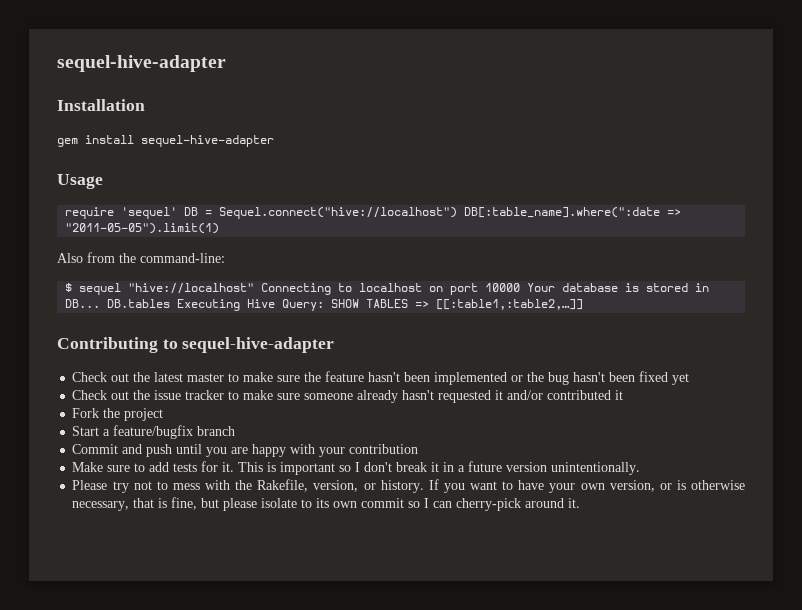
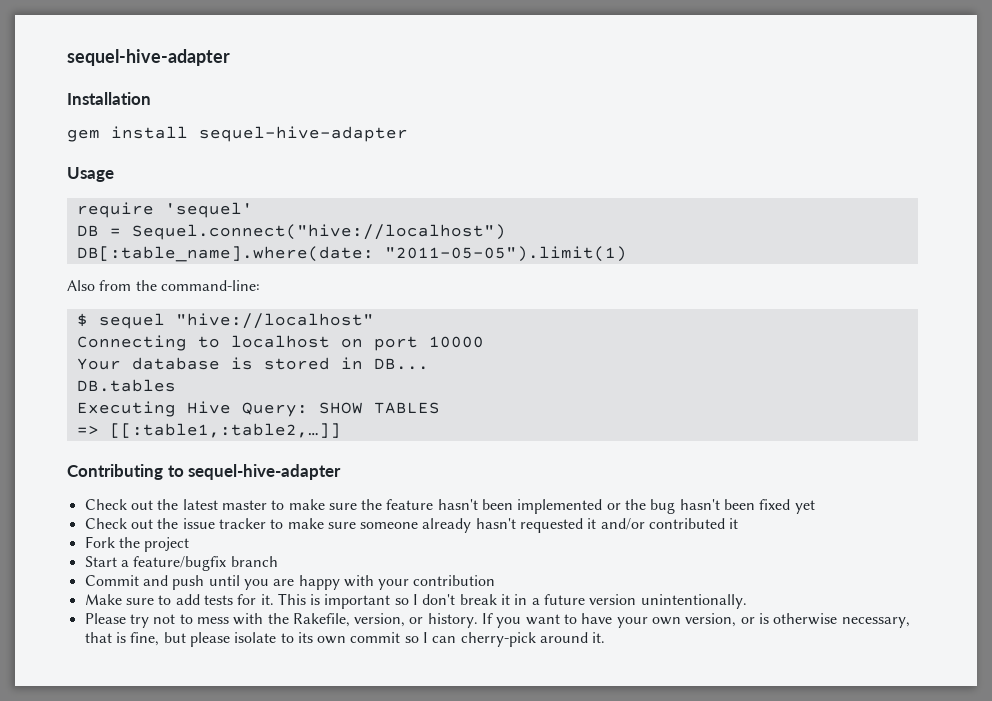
- require 'sequel' DB = Sequel.connect("hive://localhost") DB[:table_name].where(":date => "2011-05-05").limit(1)
+ require 'sequel'
+ DB = Sequel.connect("hive://localhost")
+ DB[:table_name].where(date: "2011-05-05").limit(1)
- $ sequel "hive://localhost" Connecting to localhost on port 10000 Your database is stored in DB... DB.tables Executing Hive Query: SHOW TABLES => [[:table1,:table2,…]]
+ $ sequel "hive://localhost"
+ Connecting to localhost on port 10000
+ Your database is stored in DB...
+ DB.tables
+ Executing Hive Query: SHOW TABLES
+ => [[:table1,:table2,…]]

